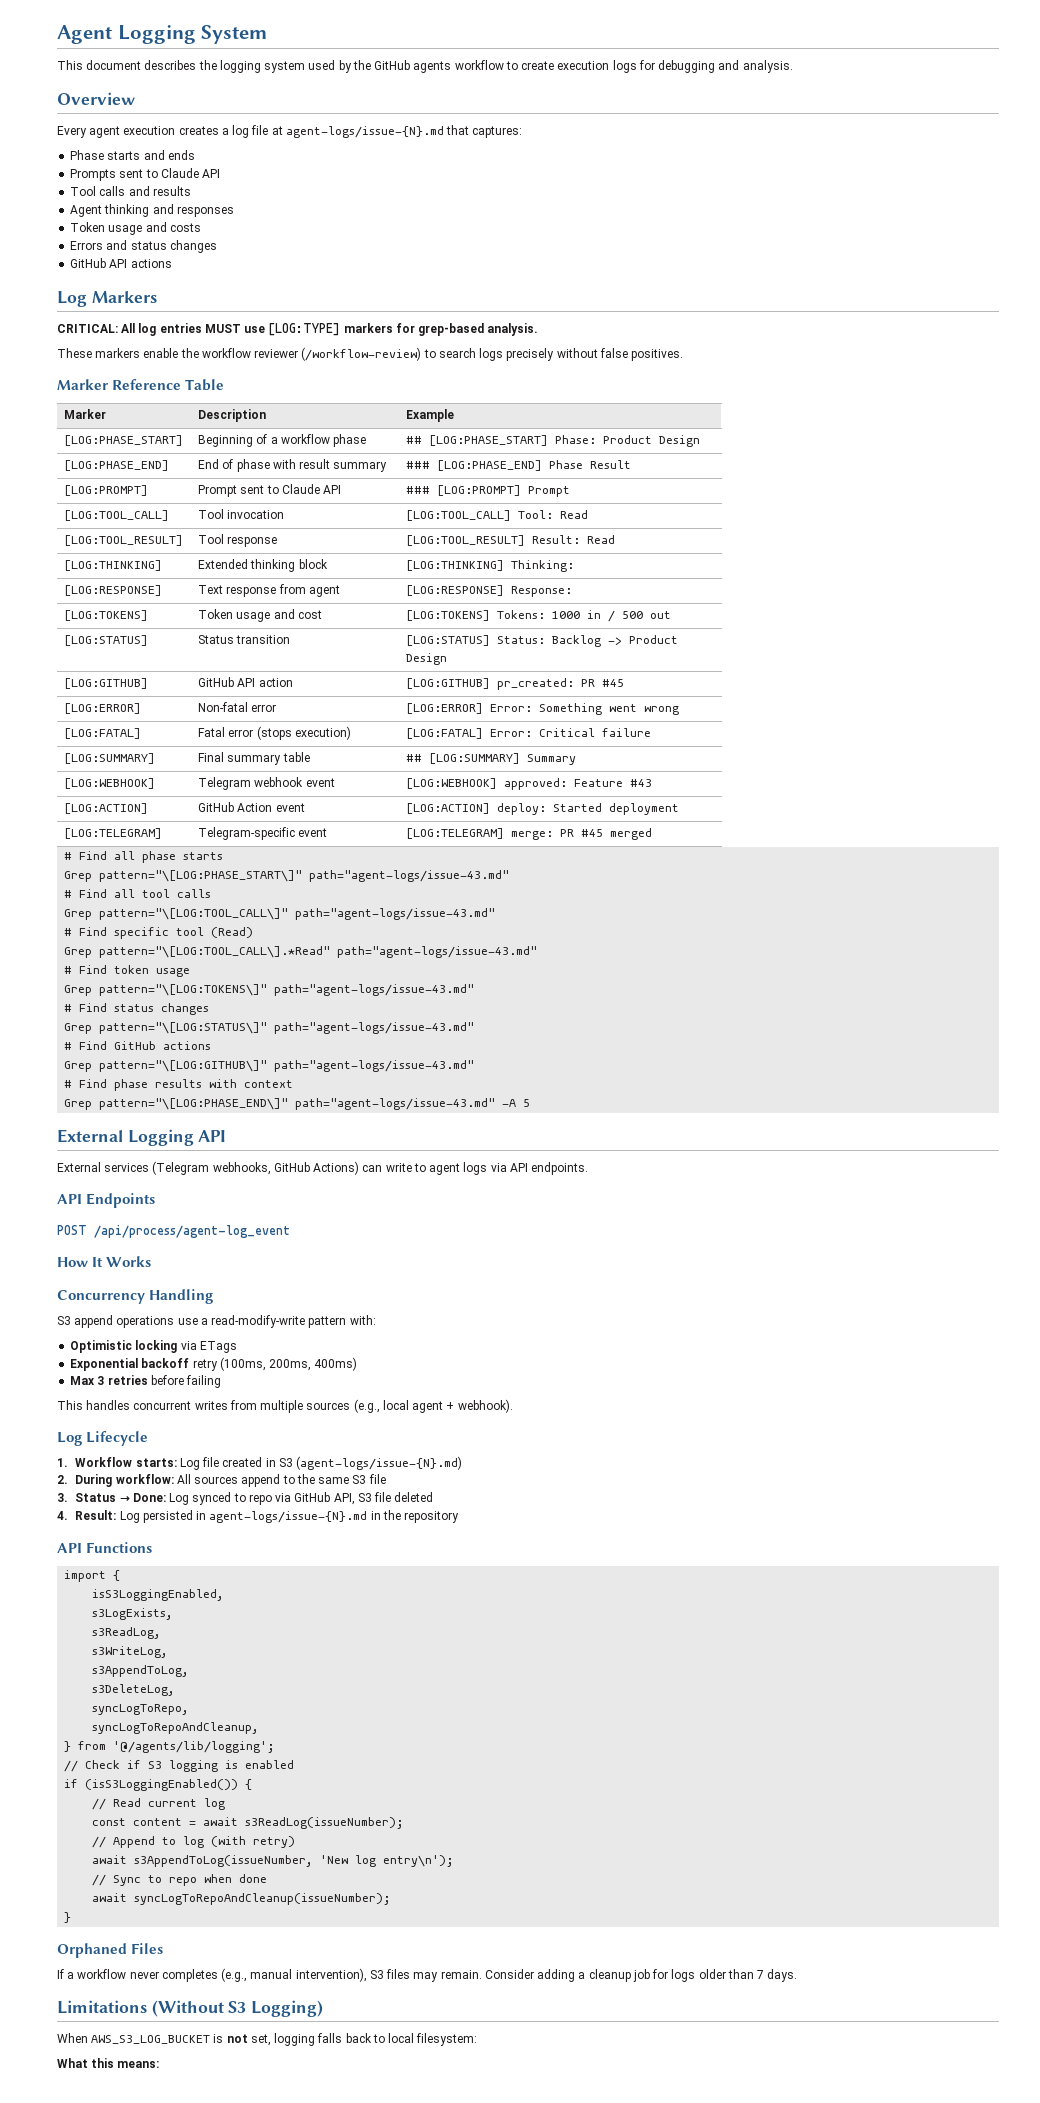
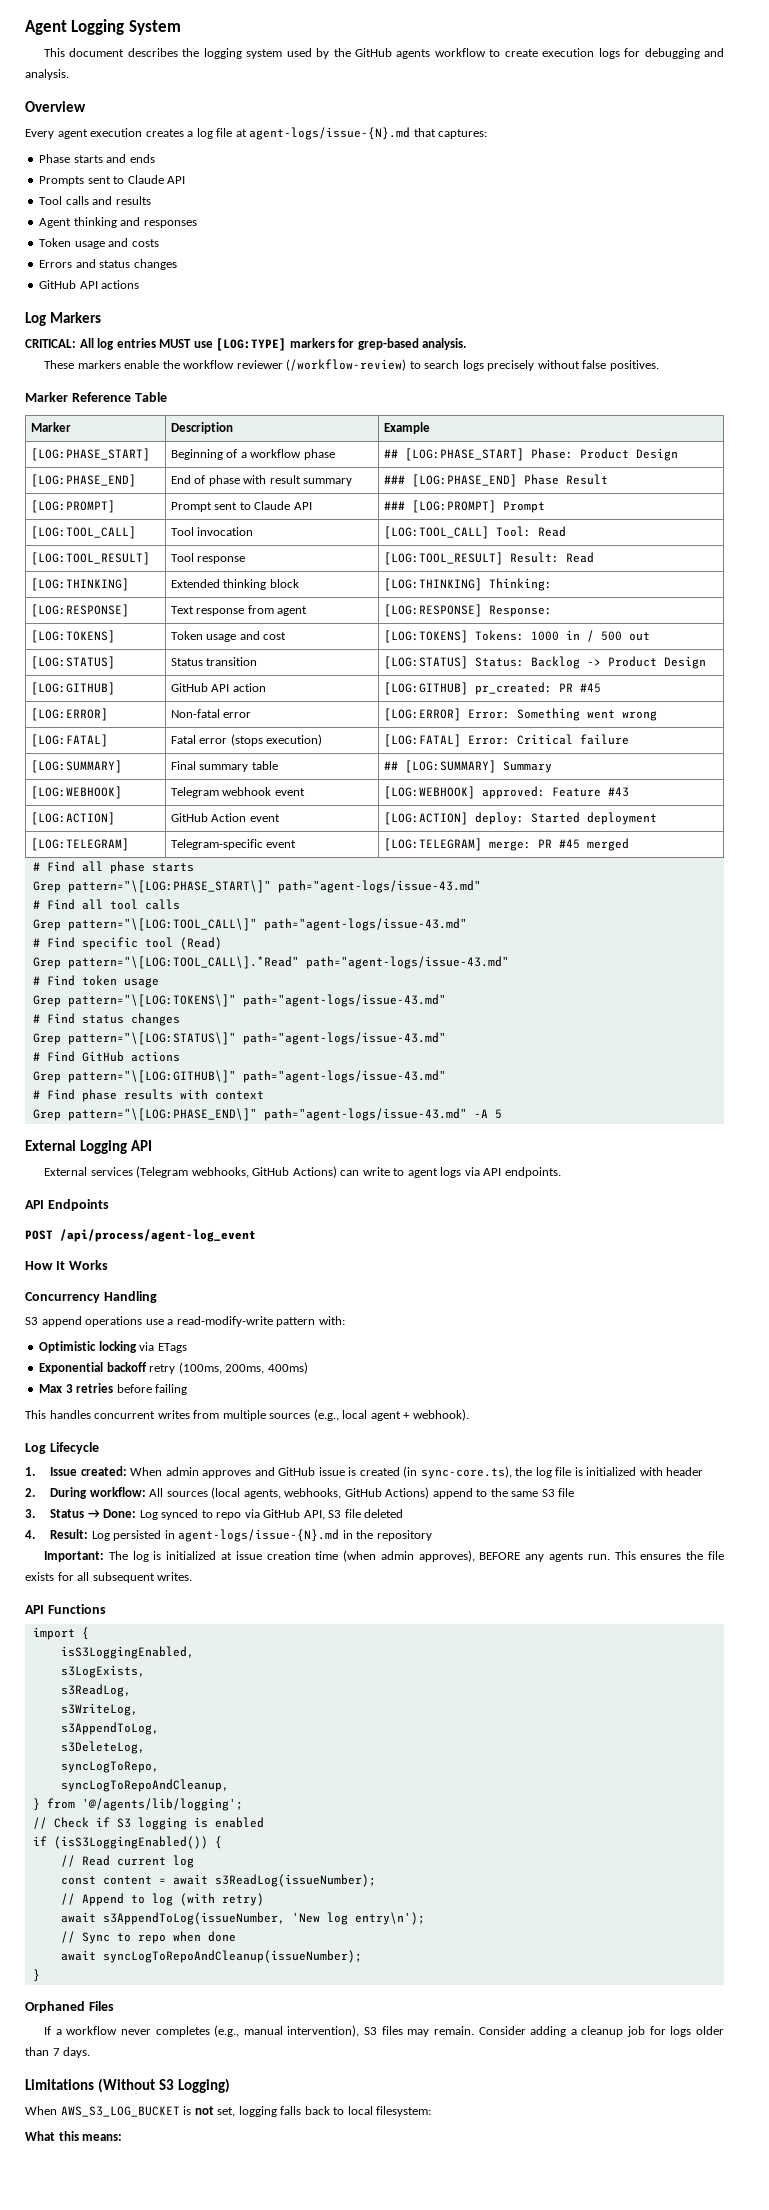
- 1. Workflow starts: Log file created in S3 (agent-logs/issue-{N}.md)
+ 1. Issue created: When admin approves and GitHub issue is created (in sync-core.ts), the log file is initialized with header
- 2. During workflow: All sources append to the same S3 file
+ 2. During workflow: All sources (local agents, webhooks, GitHub Actions) append to the same S3 file
+ Important: The log is initialized at issue creation time (when admin approves), BEFORE any agents run. This ensures the file exists for all subsequent writes.

